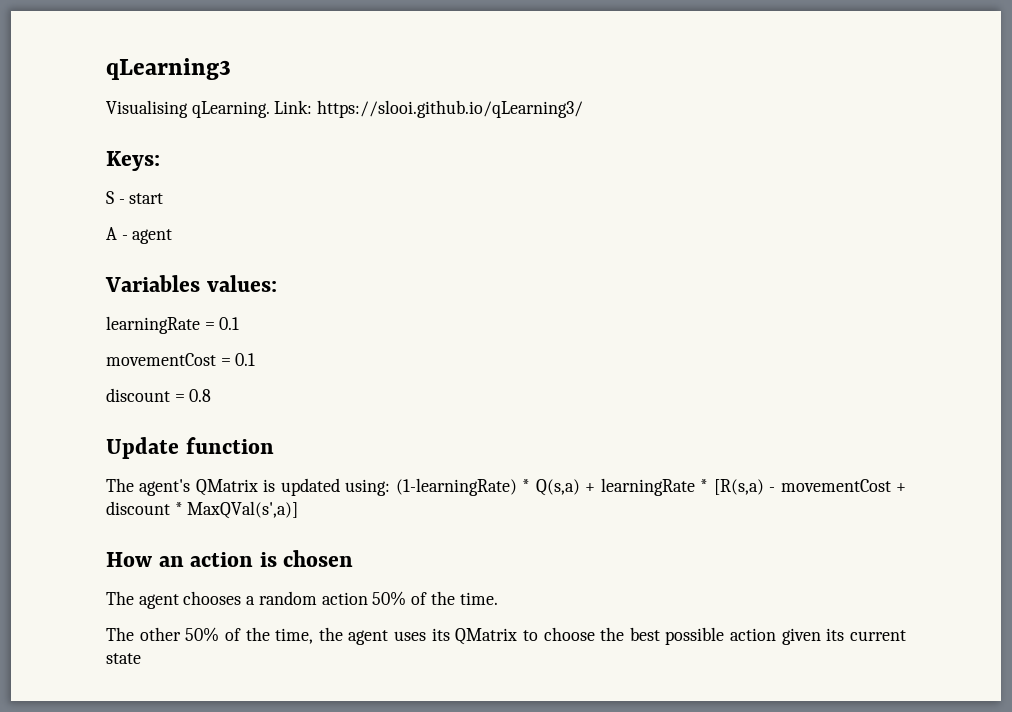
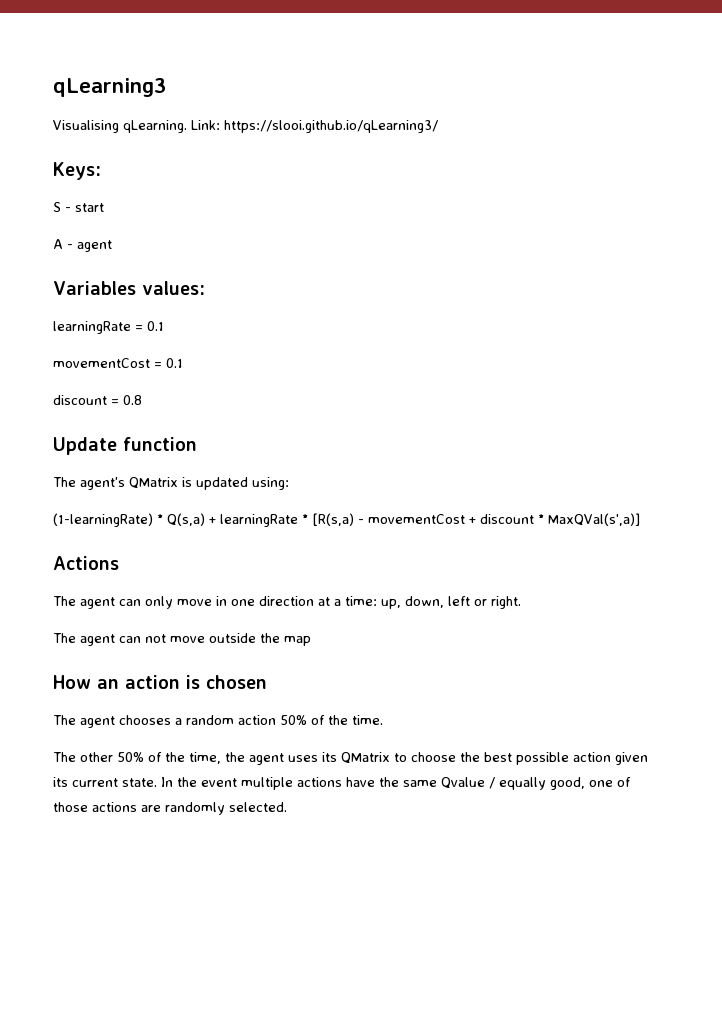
- The agent's QMatrix is updated using: (1-learningRate) * Q(s,a) + learningRate * [R(s,a) - movementCost + discount * MaxQVal(s',a)]
+ The agent's QMatrix is updated using:
+ (1-learningRate) * Q(s,a) + learningRate * [R(s,a) - movementCost + discount * MaxQVal(s',a)]
+ Actions
+ The agent can only move in one direction at a time: up, down, left or right.
+ The agent can not move outside the map
- The other 50% of the time, the agent uses its QMatrix to choose the best possible action given its current state
+ The other 50% of the time, the agent uses its QMatrix to choose the best possible action given its current state. In the event multiple actions have the same Qvalue / equally good, one of those actions are randomly selected.

